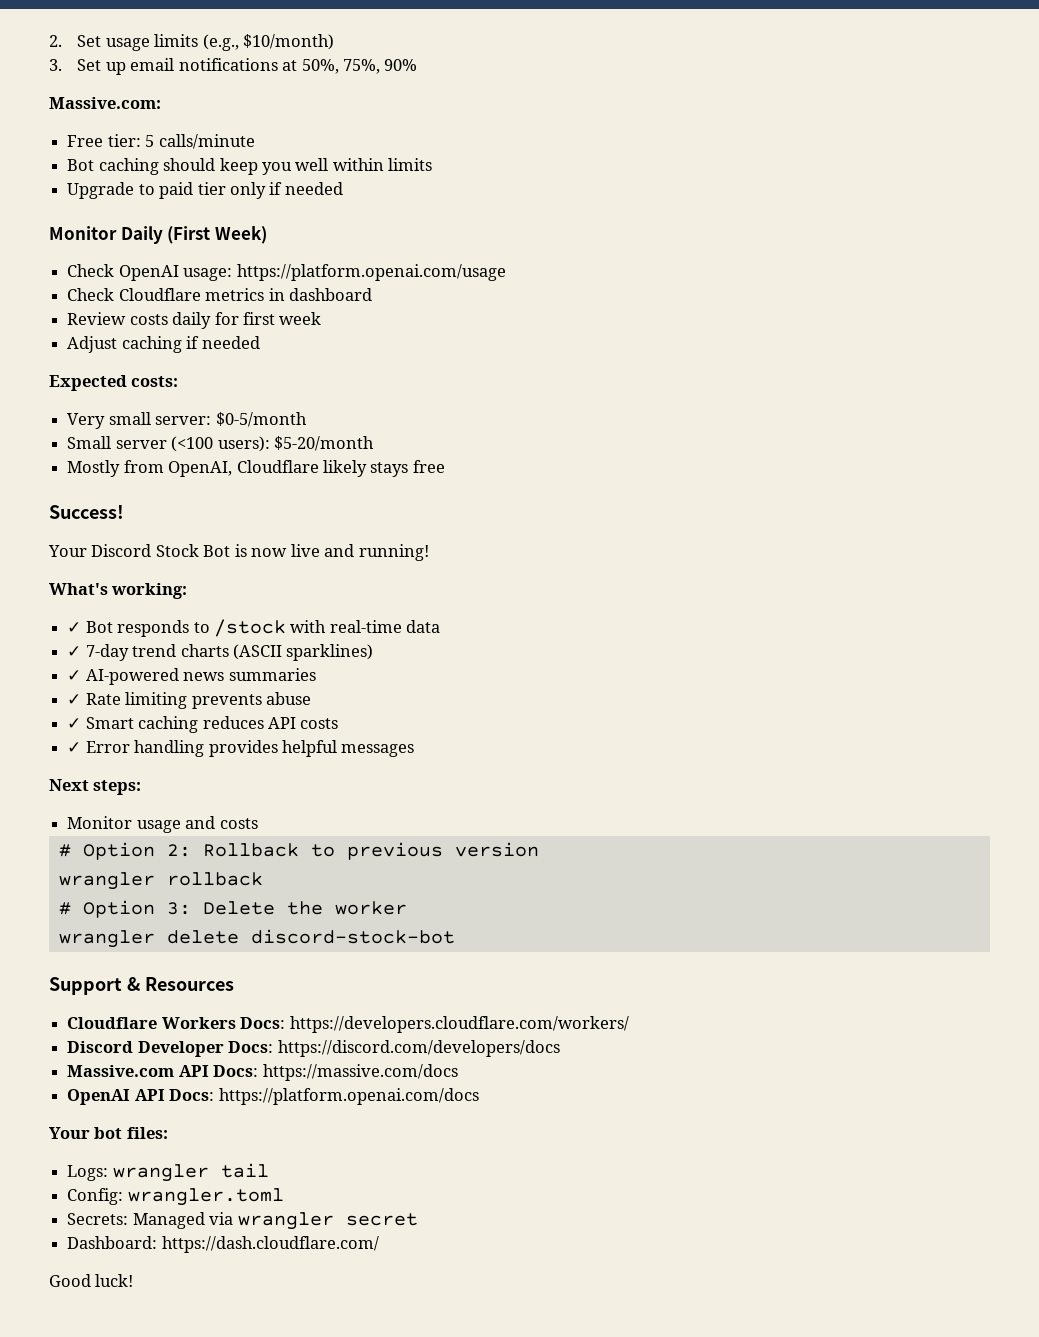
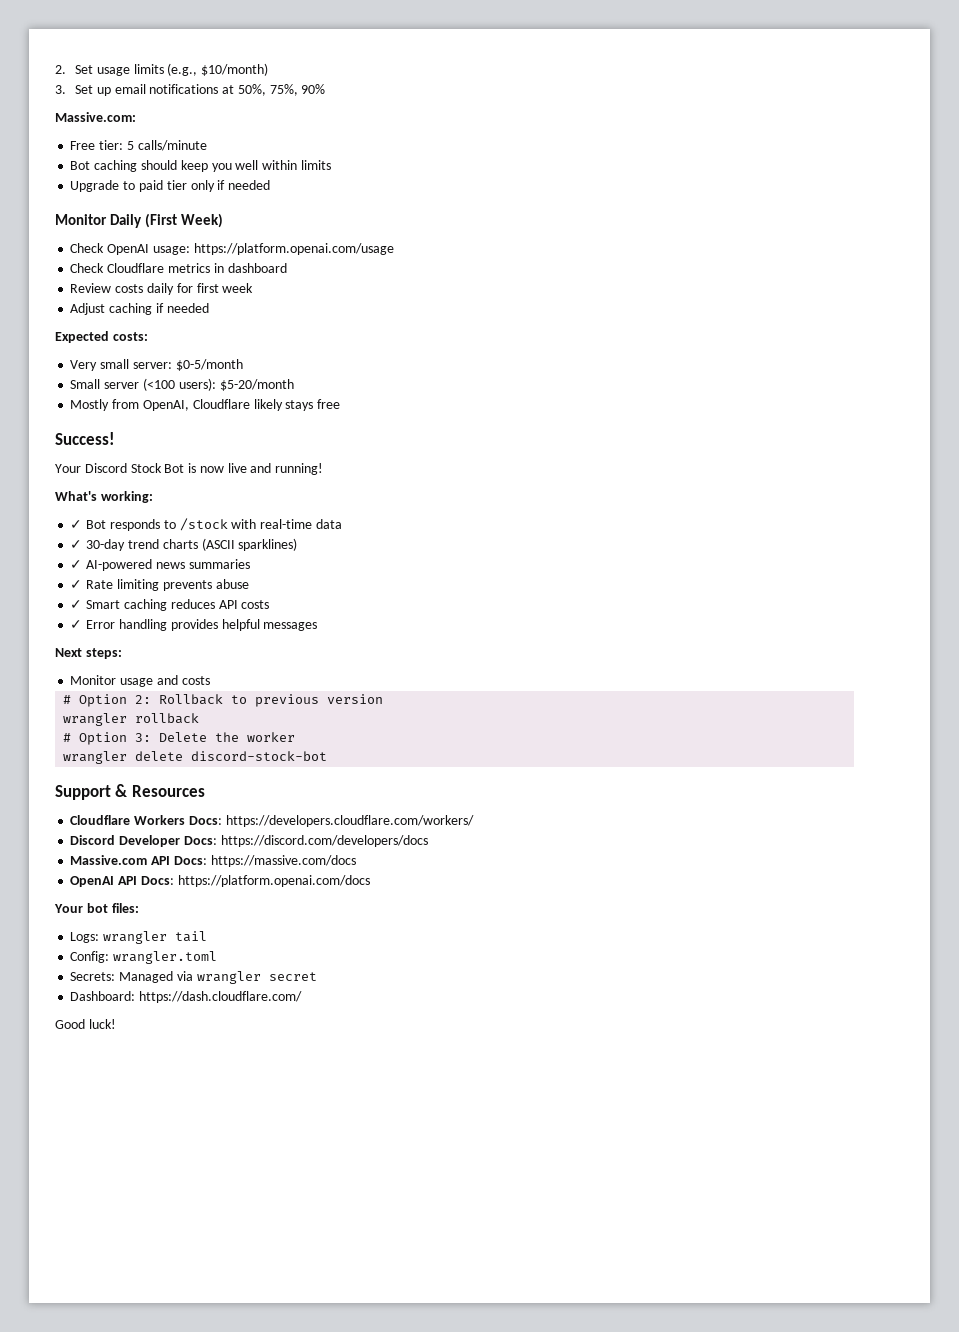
- ✓ 7-day trend charts (ASCII sparklines)
+ ✓ 30-day trend charts (ASCII sparklines)

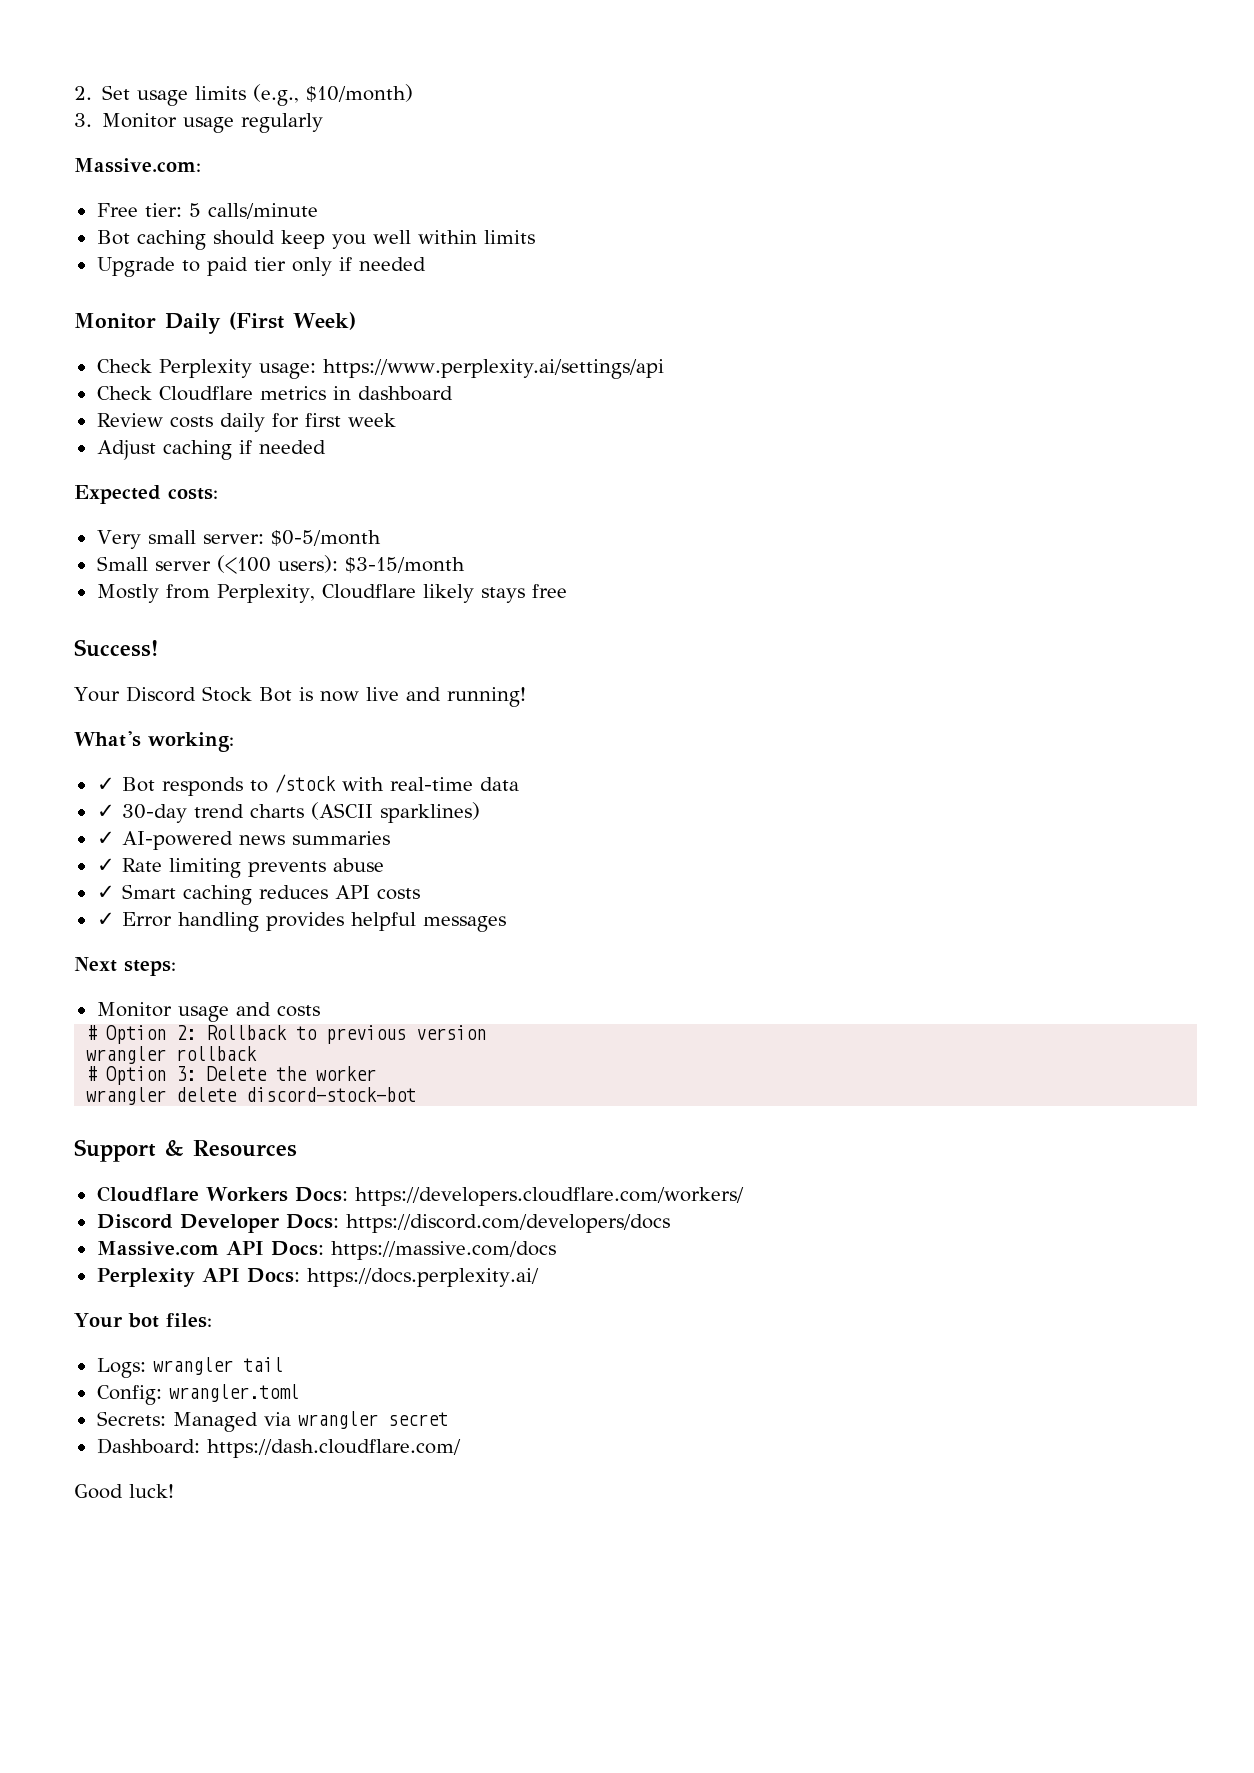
- 3. Set up email notifications at 50%, 75%, 90%
+ 3. Monitor usage regularly
- Check OpenAI usage: https://platform.openai.com/usage
+ Check Perplexity usage: https://www.perplexity.ai/settings/api
- Small server (<100 users): $5-20/month
+ Small server (<100 users): $3-15/month
- Mostly from OpenAI, Cloudflare likely stays free
+ Mostly from Perplexity, Cloudflare likely stays free
- OpenAI API Docs: https://platform.openai.com/docs
+ Perplexity API Docs: https://docs.perplexity.ai/

